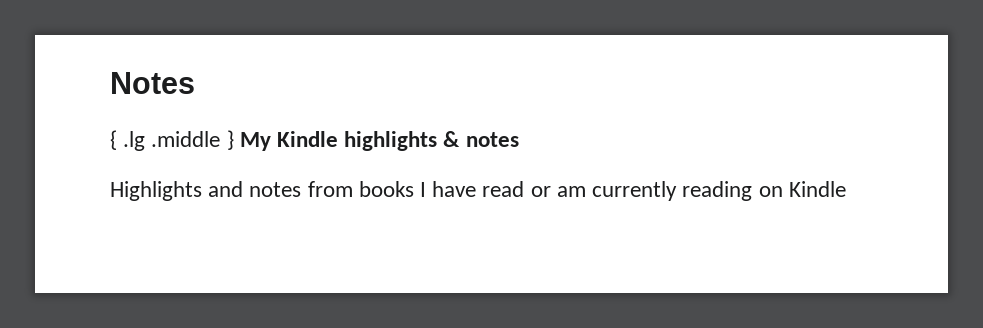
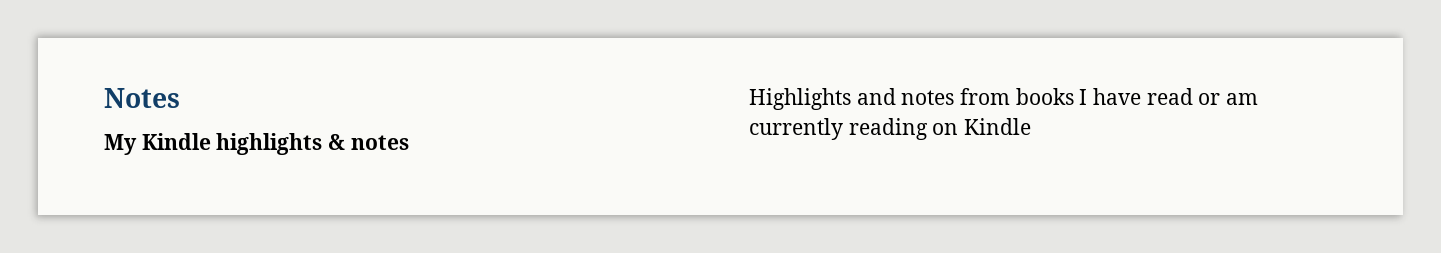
- { .lg .middle } My Kindle highlights & notes
+ My Kindle highlights & notes

